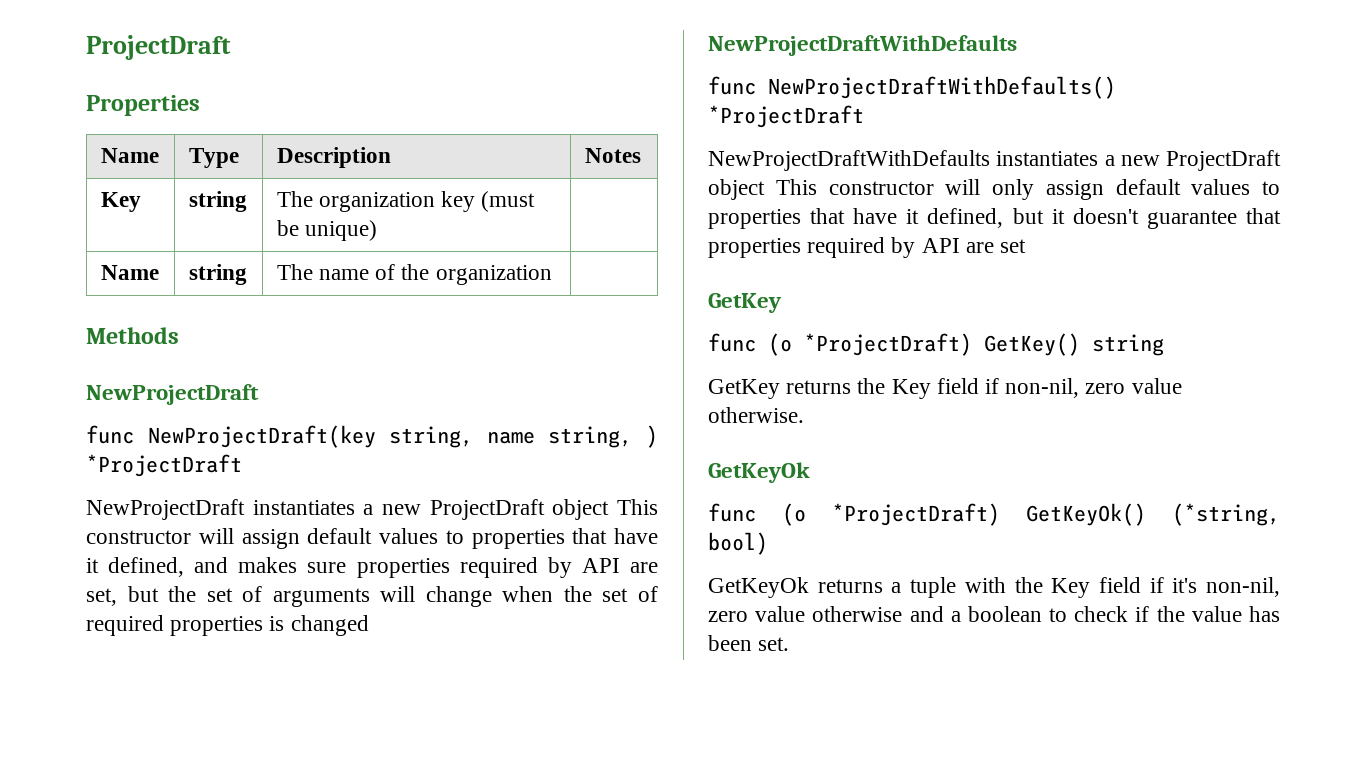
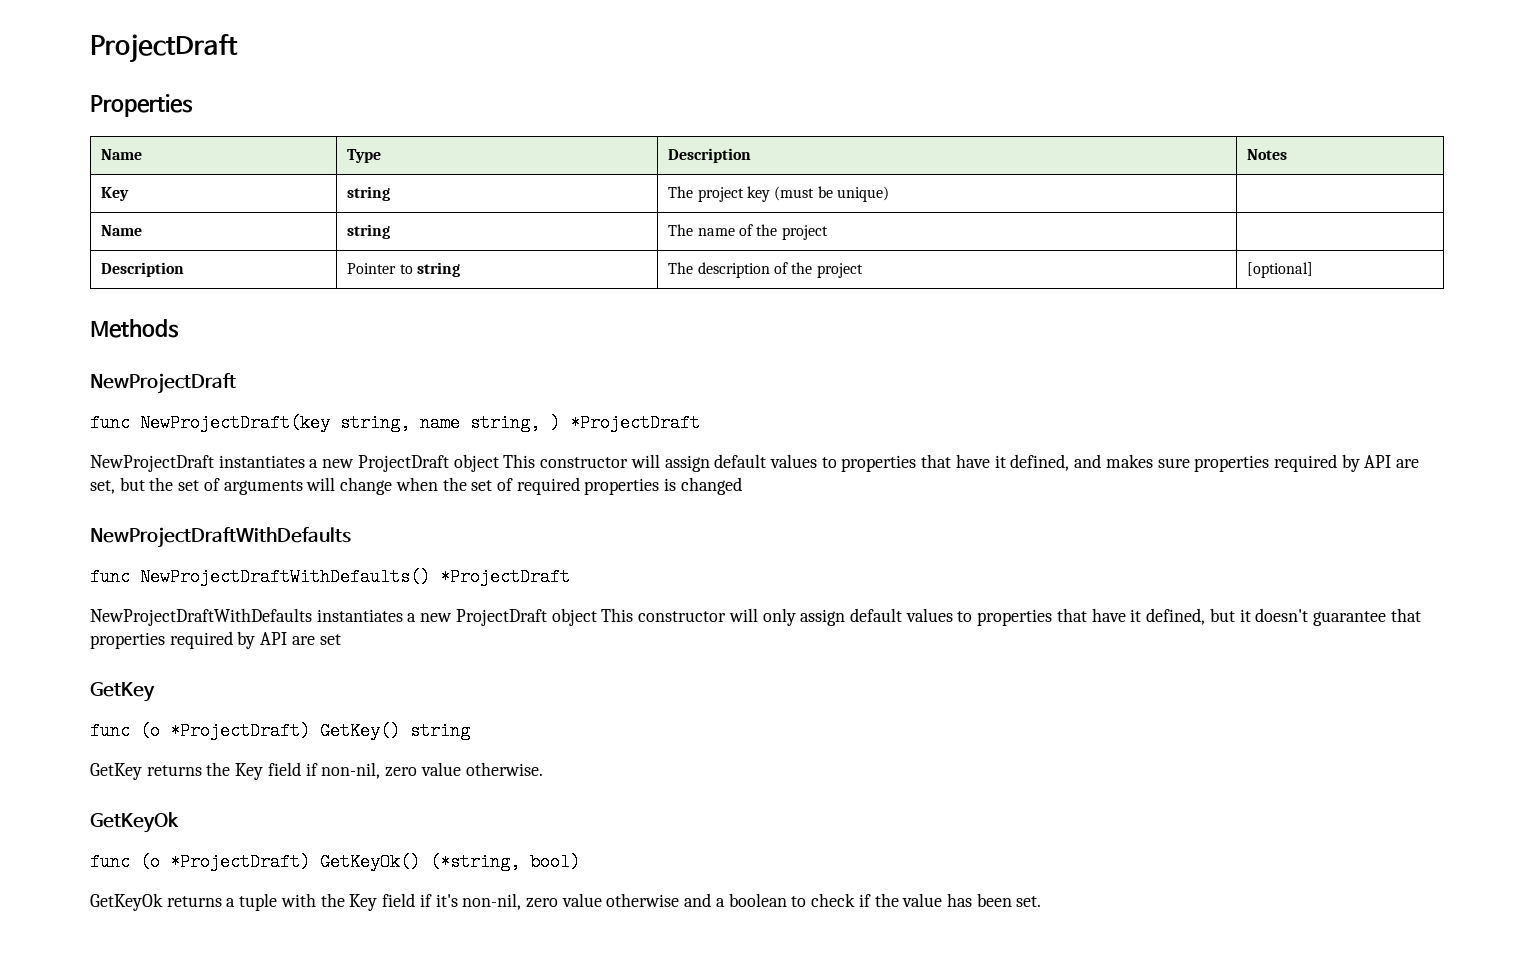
- Key | string | The organization key (must be unique) |
+ Key | string | The project key (must be unique) |
- Name | string | The name of the organization |
+ Name | string | The name of the project |
+ Description | Pointer to string | The description of the project | [optional]

